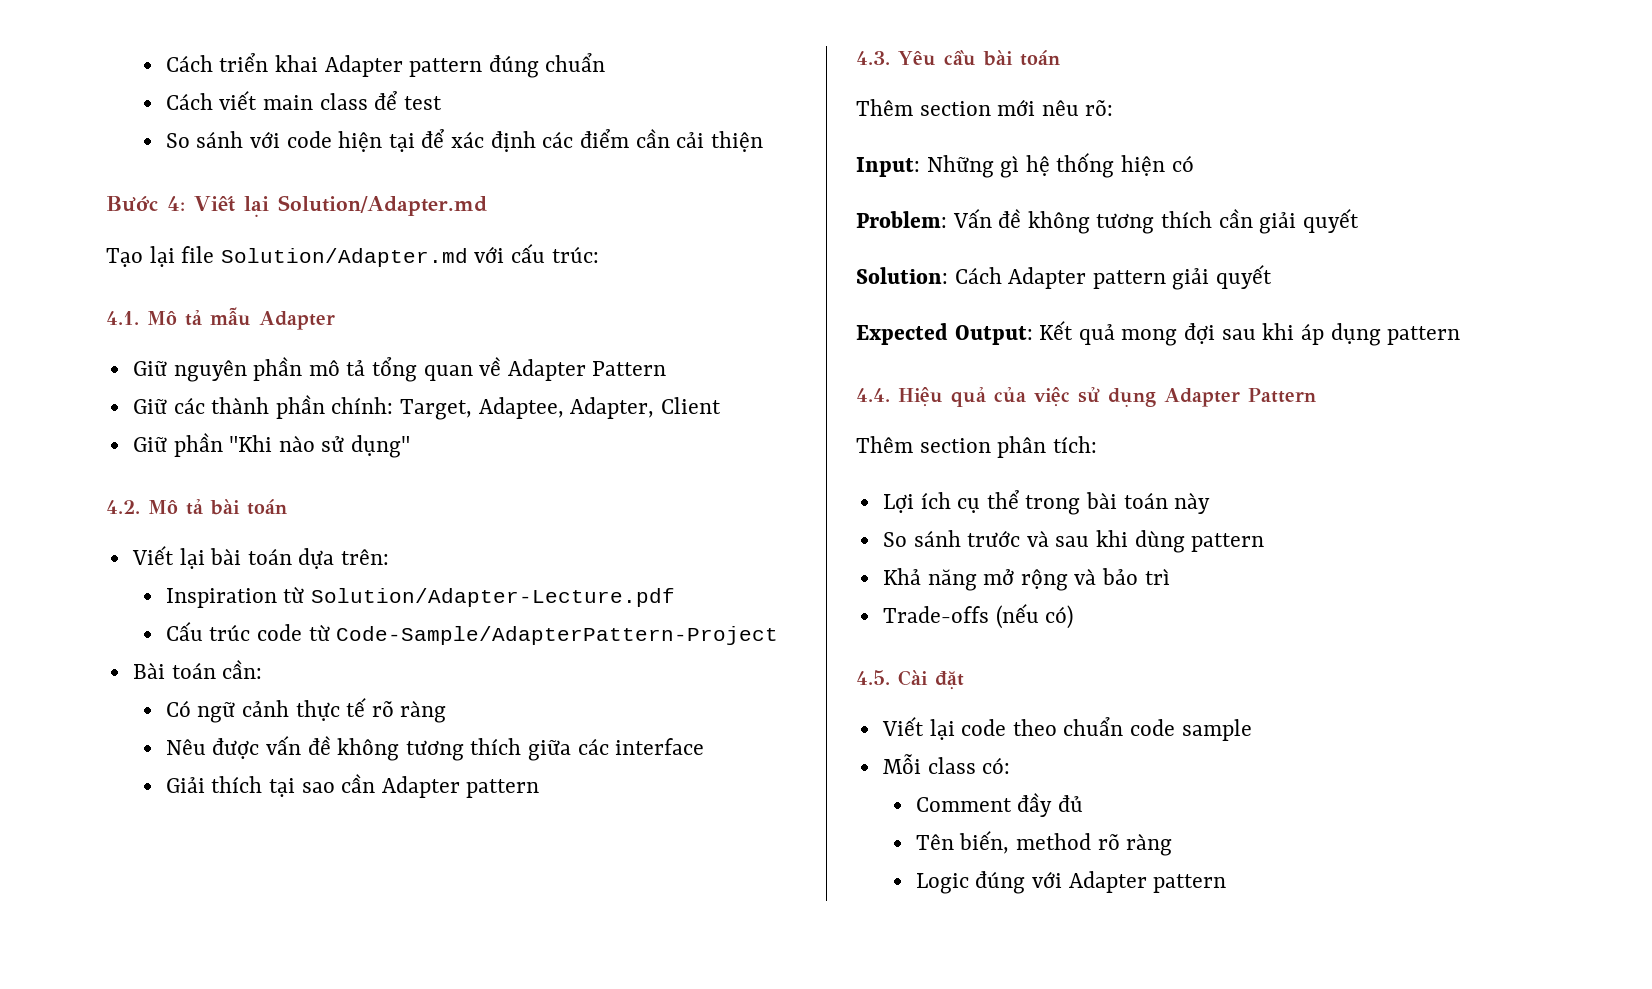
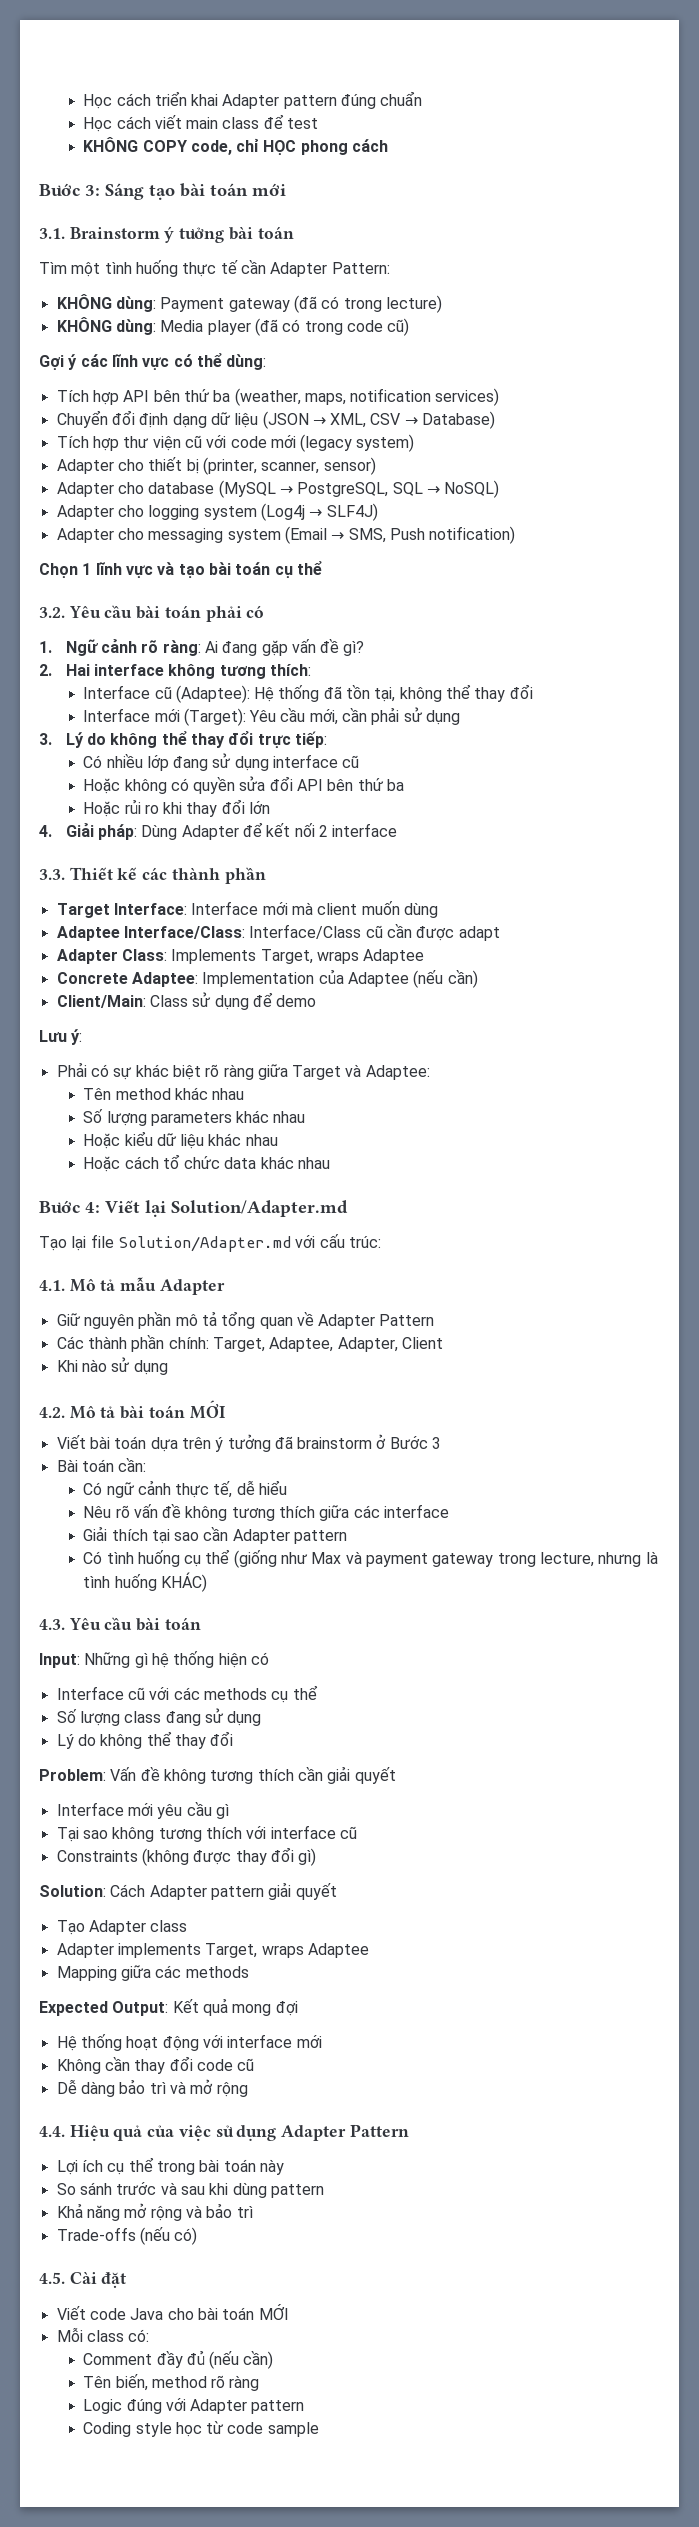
- Cách triển khai Adapter pattern đúng chuẩn
+ Học cách triển khai Adapter pattern đúng chuẩn
- Cách viết main class để test
+ Học cách viết main class để test
- So sánh với code hiện tại để xác định các điểm cần cải thiện
+ KHÔNG COPY code, chỉ HỌC phong cách
+ Bước 3: Sáng tạo bài toán mới
+ 3.1. Brainstorm ý tưởng bài toán
+ Tìm một tình huống thực tế cần Adapter Pattern:
+ KHÔNG dùng: Payment gateway (đã có trong lecture)
+ KHÔNG dùng: Media player (đã có trong code cũ)
+ Gợi ý các lĩnh vực có thể dùng:
+ Tích hợp API bên thứ ba (weather, maps, notification services)
+ Chuyển đổi định dạng dữ liệu (JSON → XML, CSV → Database)
+ Tích hợp thư viện cũ với code mới (legacy system)
+ Adapter cho thiết bị (printer, scanner, sensor)
+ Adapter cho database (MySQL → PostgreSQL, SQL → NoSQL)
+ Adapter cho logging system (Log4j → SLF4J)
+ Adapter cho messaging system (Email → SMS, Push notification)
+ Chọn 1 lĩnh vực và tạo bài toán cụ thể
+ 3.2. Yêu cầu bài toán phải có
+ 1. Ngữ cảnh rõ ràng: Ai đang gặp vấn đề gì?
+ 2. Hai interface không tương thích:
+ Interface cũ (Adaptee): Hệ thống đã tồn tại, không thể thay đổi
+ Interface mới (Target): Yêu cầu mới, cần phải sử dụng
+ 3. Lý do không thể thay đổi trực tiếp:
+ Có nhiều lớp đang sử dụng interface cũ
+ Hoặc không có quyền sửa đổi API bên thứ ba
+ Hoặc rủi ro khi thay đổi lớn
+ 4. Giải pháp: Dùng Adapter để kết nối 2 interface
+ 3.3. Thiết kế các thành phần
+ Target Interface: Interface mới mà client muốn dùng
+ Adaptee Interface/Class: Interface/Class cũ cần được adapt
+ Adapter Class: Implements Target, wraps Adaptee
+ Concrete Adaptee: Implementation của Adaptee (nếu cần)
+ Client/Main: Class sử dụng để demo
+ Lưu ý:
+ Phải có sự khác biệt rõ ràng giữa Target và Adaptee:
+ Tên method khác nhau
+ Số lượng parameters khác nhau
+ Hoặc kiểu dữ liệu khác nhau
+ Hoặc cách tổ chức data khác nhau
- Giữ các thành phần chính: Target, Adaptee, Adapter, Client
+ Các thành phần chính: Target, Adaptee, Adapter, Client
- Giữ phần "Khi nào sử dụng"
+ Khi nào sử dụng
- 4.2. Mô tả bài toán
- Viết lại bài toán dựa trên:
- Inspiration từ Solution/Adapter-Lecture.pdf
- Cấu trúc code từ Code-Sample/AdapterPattern-Project
+ 4.2. Mô tả bài toán MỚI
+ Viết bài toán dựa trên ý tưởng đã brainstorm ở Bước 3
- Có ngữ cảnh thực tế rõ ràng
+ Có ngữ cảnh thực tế, dễ hiểu
- Nêu được vấn đề không tương thích giữa các interface
+ Nêu rõ vấn đề không tương thích giữa các interface
+ Có tình huống cụ thể (giống như Max và payment gateway trong lecture, nhưng là tình huống KHÁC)
- Thêm section mới nêu rõ:
+ Interface cũ với các methods cụ thể
+ Số lượng class đang sử dụng
+ Lý do không thể thay đổi
+ Interface mới yêu cầu gì
+ Tại sao không tương thích với interface cũ
+ Constraints (không được thay đổi gì)
+ Tạo Adapter class
+ Adapter implements Target, wraps Adaptee
+ Mapping giữa các methods
- Expected Output: Kết quả mong đợi sau khi áp dụng pattern
+ Expected Output: Kết quả mong đợi
+ Hệ thống hoạt động với interface mới
+ Không cần thay đổi code cũ
+ Dễ dàng bảo trì và mở rộng
- Thêm section phân tích:
- Viết lại code theo chuẩn code sample
+ Viết code Java cho bài toán MỚI
- Comment đầy đủ
+ Comment đầy đủ (nếu cần)
+ Coding style học từ code sample

